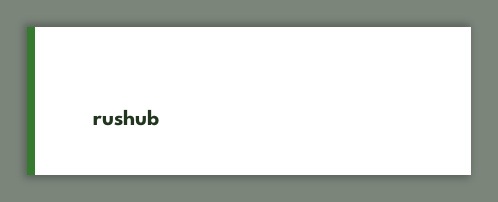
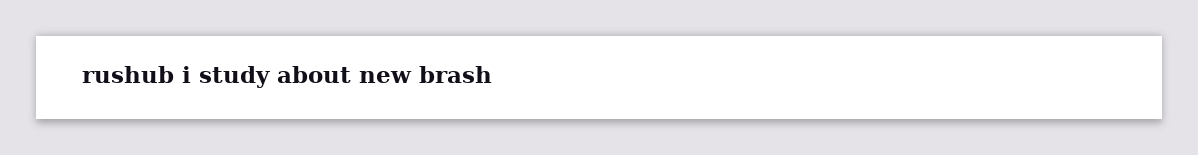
- rushub
+ rushub i study about new brash

